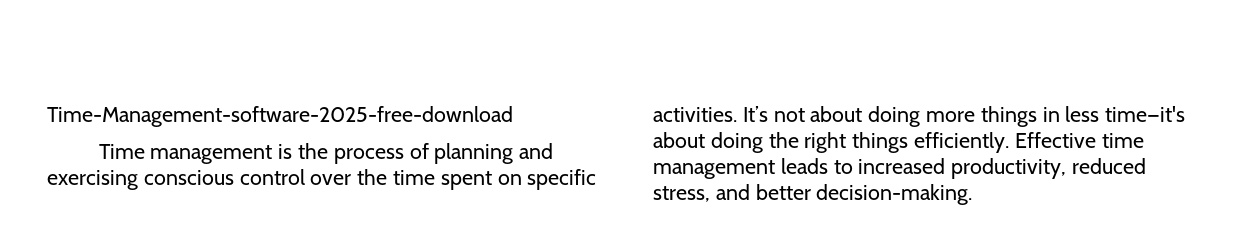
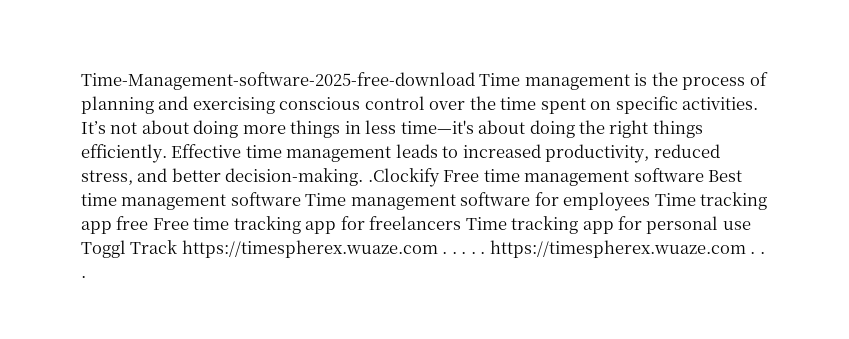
- Time-Management-software-2025-free-download
- Time management is the process of planning and exercising conscious control over the time spent on specific activities.
+ Time-Management-software-2025-free-download Time management is the process of planning and exercising conscious control over the time spent on specific activities.
- Effective time management leads to increased productivity, reduced stress, and better decision-making.
+ Effective time management leads to increased productivity, reduced stress, and better decision-making. .Clockify Free time management software Best time management software Time management software for employees Time tracking app free Free time tracking app for freelancers Time tracking app for personal use Toggl Track https://timespherex.wuaze.com . . . . . https://timespherex.wuaze.com . . .

